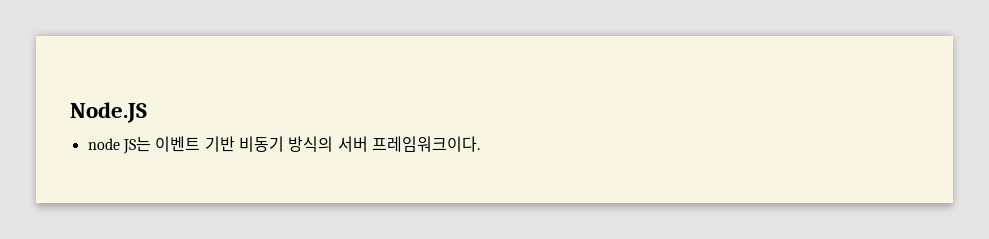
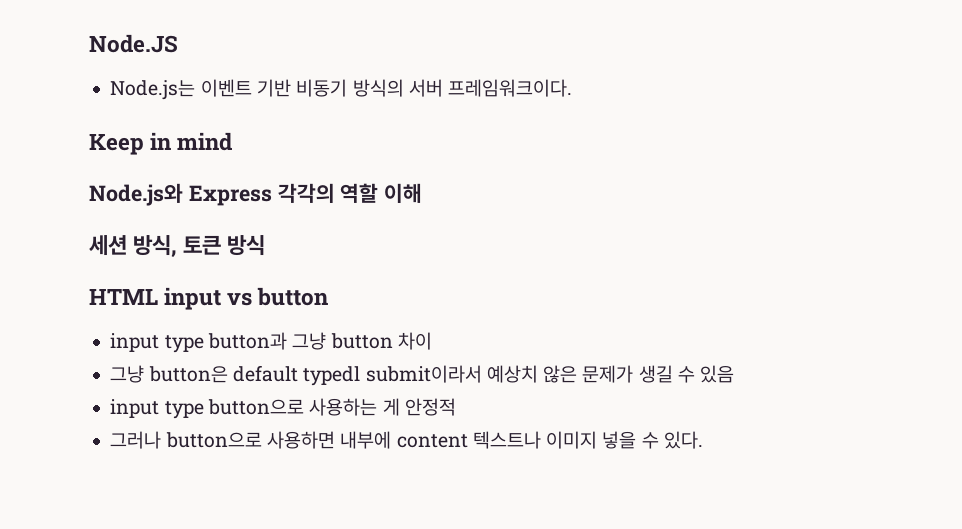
- node JS는 이벤트 기반 비동기 방식의 서버 프레임워크이다.
+ Node.js는 이벤트 기반 비동기 방식의 서버 프레임워크이다.
+ Keep in mind
+ Node.js와 Express 각각의 역할 이해
+ 세션 방식, 토큰 방식
+ HTML input vs button
+ input type button과 그냥 button 차이
+ 그냥 button은 default typedl submit이라서 예상치 않은 문제가 생길 수 있음
+ input type button으로 사용하는 게 안정적
+ 그러나 button으로 사용하면 내부에 content 텍스트나 이미지 넣을 수 있다.

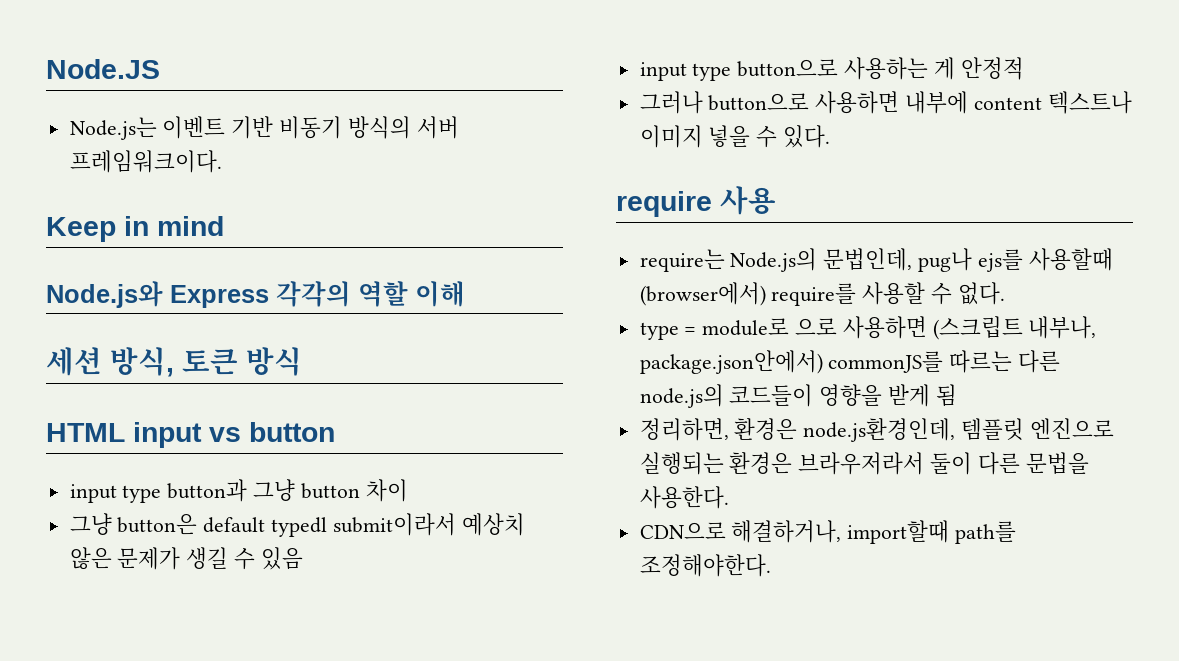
+ require 사용
+ require는 Node.js의 문법인데, pug나 ejs를 사용할때 (browser에서) require를 사용할 수 없다.
+ type = module로 으로 사용하면 (스크립트 내부나, package.json안에서) commonJS를 따르는 다른 node.js의 코드들이 영향을 받게 됨
+ 정리하면, 환경은 node.js환경인데, 템플릿 엔진으로 실행되는 환경은 브라우저라서 둘이 다른 문법을 사용한다.
+ CDN으로 해결하거나, import할때 path를 조정해야한다.

